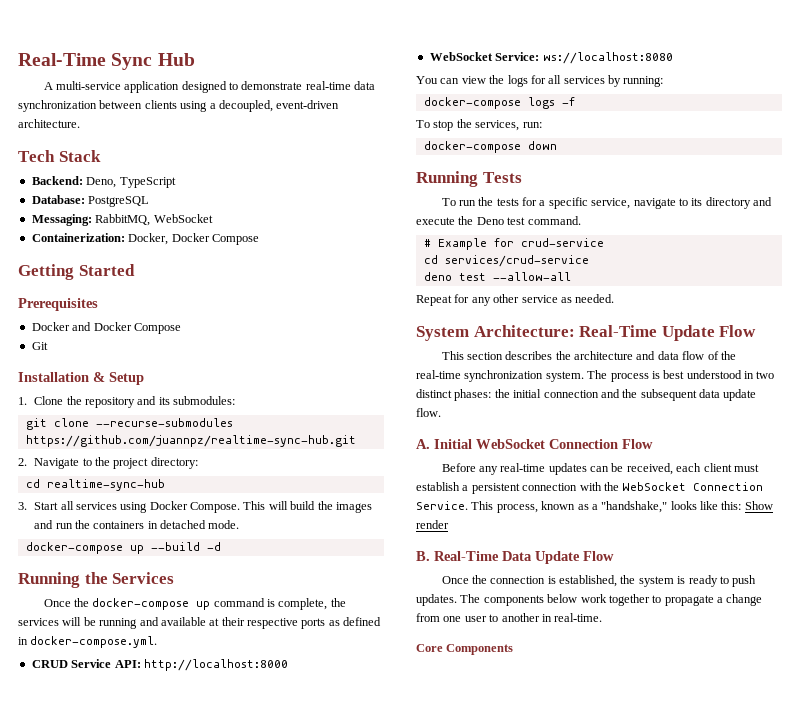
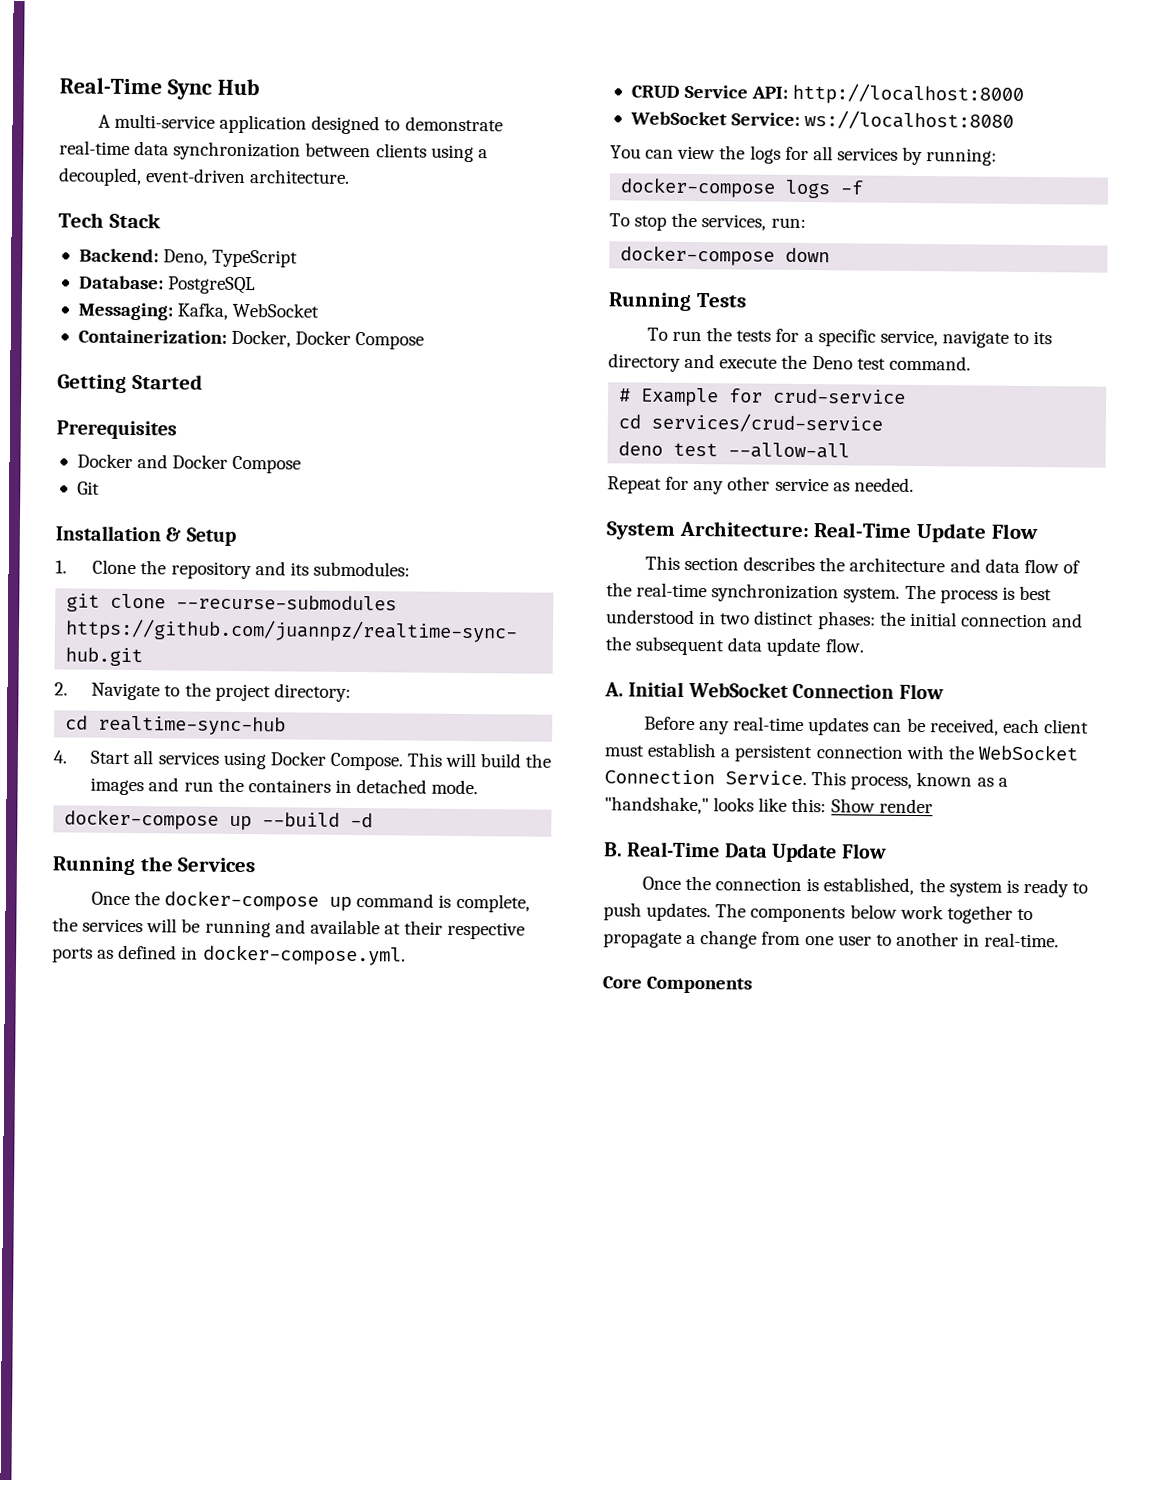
- Messaging: RabbitMQ, WebSocket
+ Messaging: Kafka, WebSocket
- 3. Start all services using Docker Compose.
+ 4. Start all services using Docker Compose.

